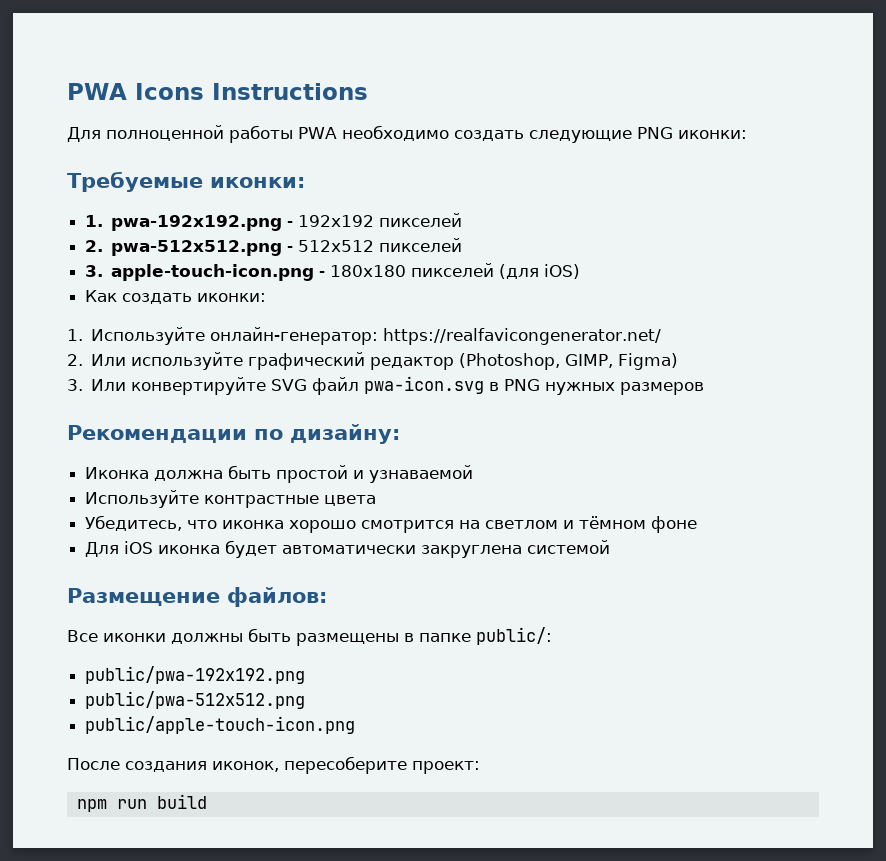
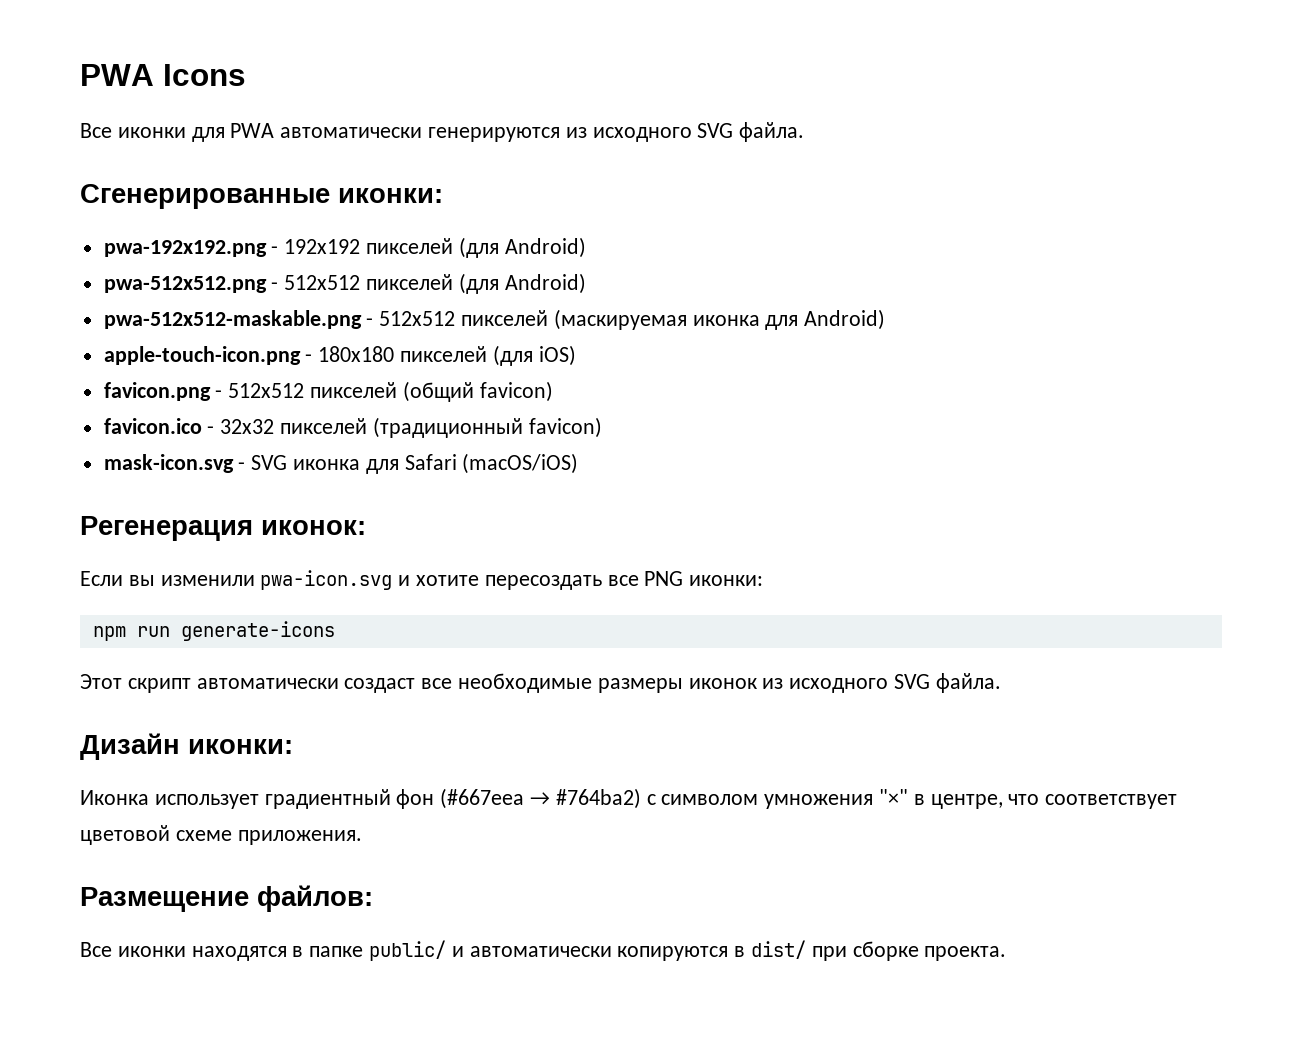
- PWA Icons Instructions
- Для полноценной работы PWA необходимо создать следующие PNG иконки:
- Требуемые иконки:
- 1. pwa-192x192.png - 192x192 пикселей
- 2. pwa-512x512.png - 512x512 пикселей
- 3. apple-touch-icon.png - 180x180 пикселей (для iOS)
+ PWA Icons
+ Все иконки для PWA автоматически генерируются из исходного SVG файла.
+ Сгенерированные иконки:
+ pwa-192x192.png - 192x192 пикселей (для Android)
+ pwa-512x512.png - 512x512 пикселей (для Android)
+ pwa-512x512-maskable.png - 512x512 пикселей (маскируемая иконка для Android)
+ apple-touch-icon.png - 180x180 пикселей (для iOS)
- Как создать иконки:
- 1. Используйте онлайн-генератор: https://realfavicongenerator.net/
- 2. Или используйте графический редактор (Photoshop, GIMP, Figma)
- 3. Или конвертируйте SVG файл pwa-icon.svg в PNG нужных размеров
- Рекомендации по дизайну:
- Иконка должна быть простой и узнаваемой
- Используйте контрастные цвета
- Убедитесь, что иконка хорошо смотрится на светлом и тёмном фоне
- Для iOS иконка будет автоматически закруглена системой
+ favicon.png - 512x512 пикселей (общий favicon)
+ favicon.ico - 32x32 пикселей (традиционный favicon)
+ mask-icon.svg - SVG иконка для Safari (macOS/iOS)
+ Регенерация иконок:
+ Если вы изменили pwa-icon.svg и хотите пересоздать все PNG иконки:
+ npm run generate-icons
+ Этот скрипт автоматически создаст все необходимые размеры иконок из исходного SVG файла.
+ Дизайн иконки:
+ Иконка использует градиентный фон (#667eea → #764ba2) с символом умножения "×" в центре, что соответствует цветовой схеме приложения.
  Размещение файлов:
- Все иконки должны быть размещены в папке public/:
- public/pwa-192x192.png
- public/pwa-512x512.png
- public/apple-touch-icon.png
- После создания иконок, пересоберите проект:
- npm run build
+ Все иконки находятся в папке public/ и автоматически копируются в dist/ при сборке проекта.

